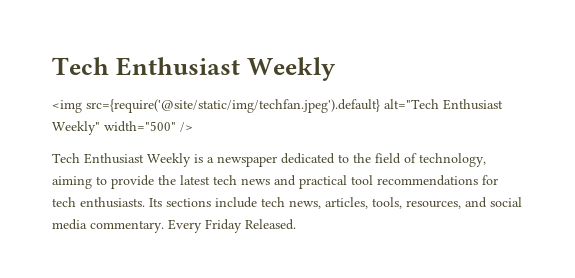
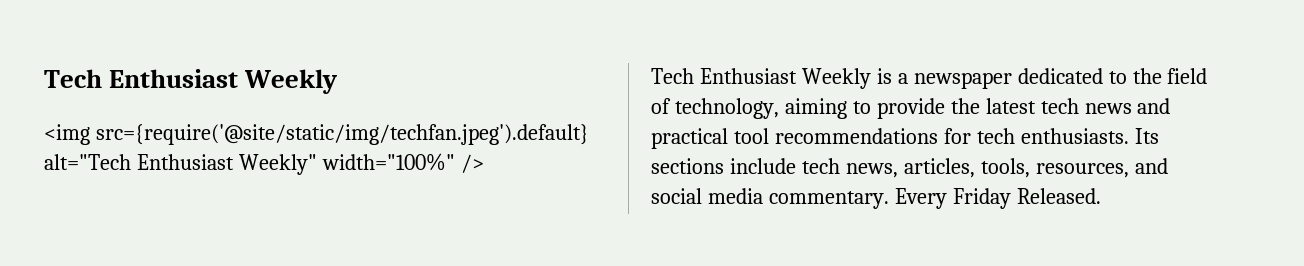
- <img src={require('@site/static/img/techfan.jpeg').default} alt="Tech Enthusiast Weekly" width="500" />
+ <img src={require('@site/static/img/techfan.jpeg').default} alt="Tech Enthusiast Weekly" width="100%" />

